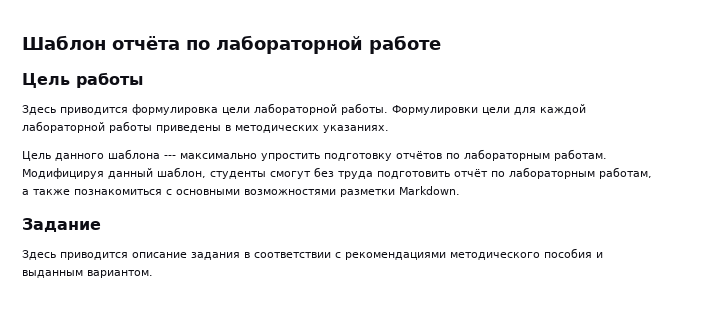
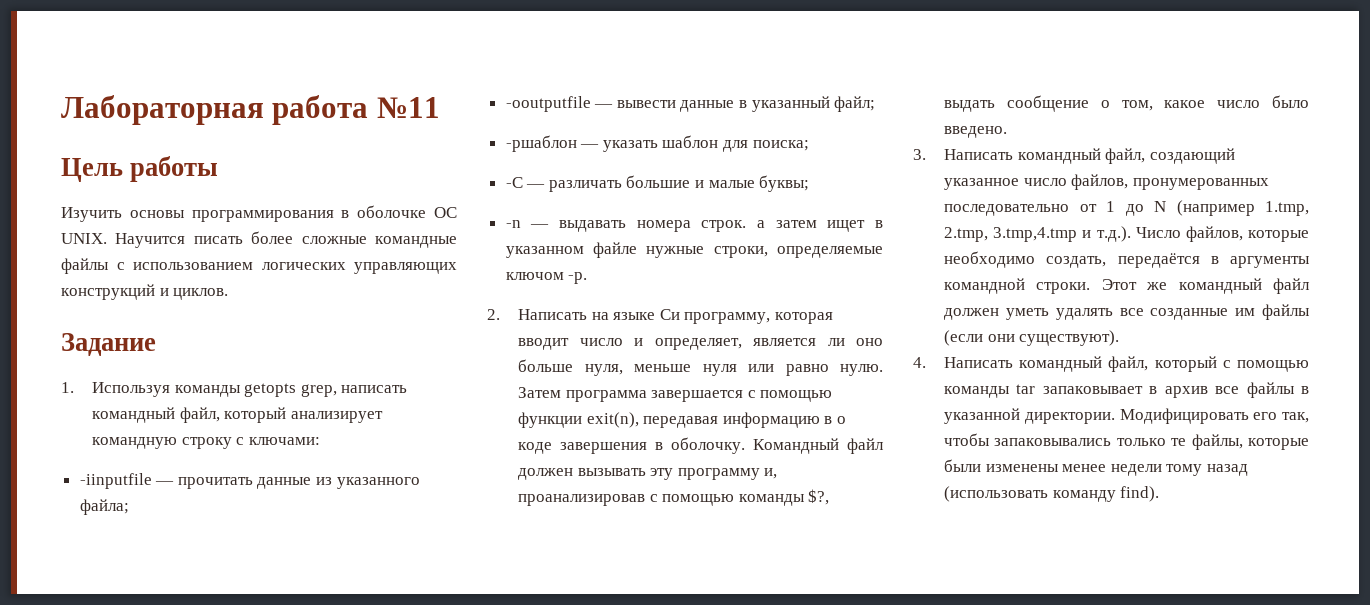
- Шаблон отчёта по лабораторной работе
+ Лабораторная работа №11
  Цель работы
- Здесь приводится формулировка цели лабораторной работы. Формулировки цели для каждой лабораторной работы приведены в методических указаниях.
- Цель данного шаблона --- максимально упростить подготовку отчётов по лабораторным работам. Модифицируя данный шаблон, студенты смогут без труда подготовить отчёт по лабораторным работам, а также познакомиться с основными возможностями разметки Markdown.
+ Изучить основы программирования в оболочке ОС UNIX. Научится писать более сложные командные файлы с использованием логических управляющих конструкций и циклов.
  Задание
- Здесь приводится описание задания в соответствии с рекомендациями методического пособия и выданным вариантом.
+ 1. Используя команды getopts grep, написать командный файл, который анализирует командную строку с ключами:
+ -iinputfile — прочитать данные из указанного файла;
+ -ooutputfile — вывести данные в указанный файл;
+ -pшаблон — указать шаблон для поиска;
+ -C — различать большие и малые буквы;
+ -n — выдавать номера строк. а затем ищет в указанном файле нужные строки, определяемые ключом -p.
+ 2. Написать на языке Си программу, которая вводит число и определяет, является ли оно больше нуля, меньше нуля или равно нулю. Затем программа завершается с помощью функции exit(n), передавая информацию в о коде завершения в оболочку. Командный файл должен вызывать эту программу и, проанализировав с помощью команды $?, выдать сообщение о том, какое число было введено.
+ 3. Написать командный файл, создающий указанное число файлов, пронумерованных последовательно от 1 до N (например 1.tmp, 2.tmp, 3.tmp,4.tmp и т.д.). Число файлов, которые необходимо создать, передаётся в аргументы командной строки. Этот же командный файл должен уметь удалять все созданные им файлы (если они существуют).
+ 4. Написать командный файл, который с помощью команды tar запаковывает в архив все файлы в указанной директории. Модифицировать его так, чтобы запаковывались только те файлы, которые были изменены менее недели тому назад (использовать команду find).

